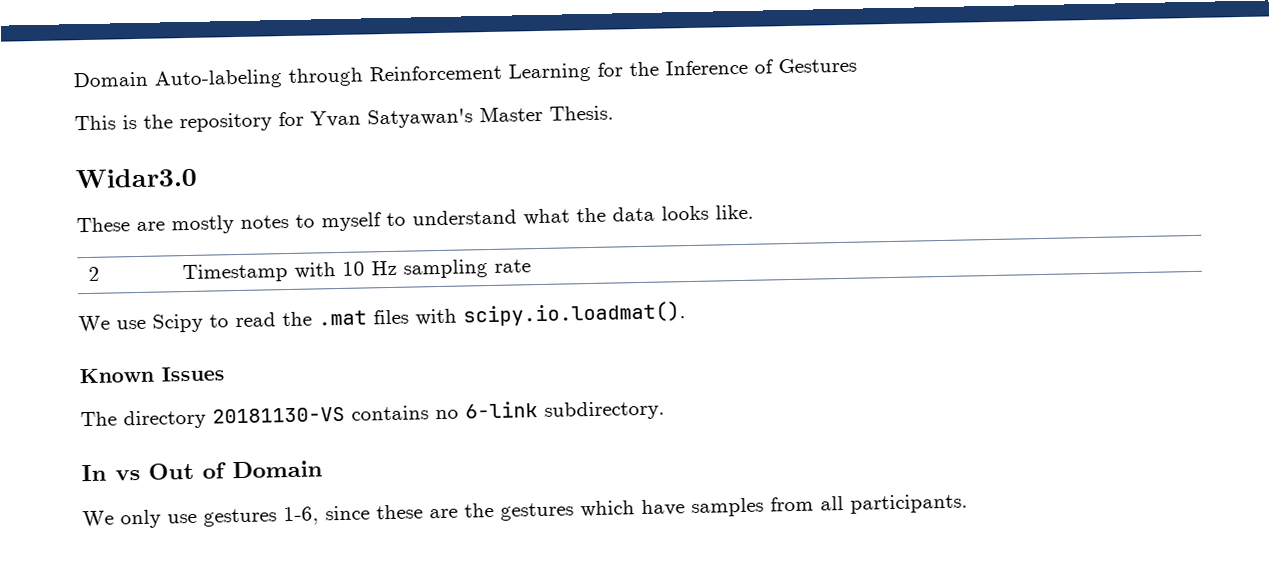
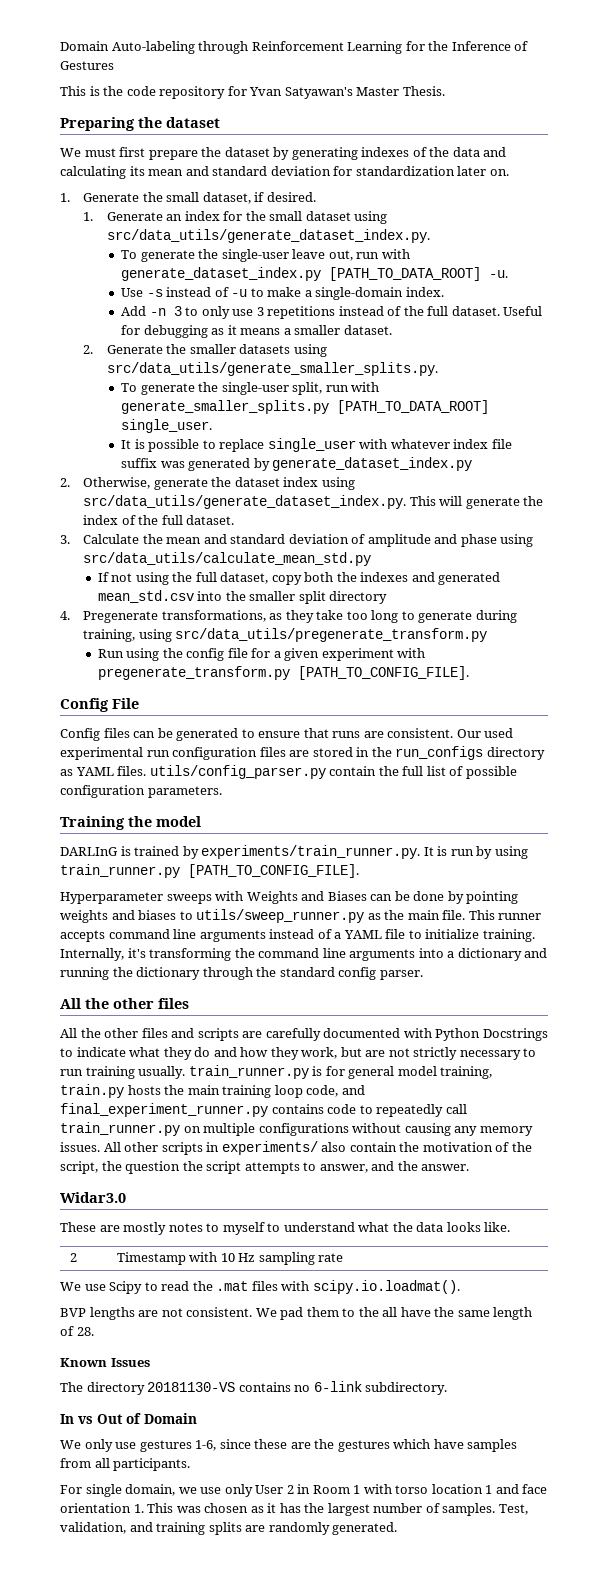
- This is the repository for Yvan Satyawan's Master Thesis.
+ This is the code repository for Yvan Satyawan's Master Thesis.
+ Preparing the dataset
+ We must first prepare the dataset by generating indexes of the data and calculating its mean and standard deviation for standardization later on.
+ 1. Generate the small dataset, if desired.
+ 1. Generate an index for the small dataset using src/data_utils/generate_dataset_index.py.
+ To generate the single-user leave out, run with generate_dataset_index.py [PATH_TO_DATA_ROOT] -u.
+ Use -s instead of -u to make a single-domain index.
+ Add -n 3 to only use 3 repetitions instead of the full dataset. Useful for debugging as it means a smaller dataset.
+ 2. Generate the smaller datasets using src/data_utils/generate_smaller_splits.py.
+ To generate the single-user split, run with generate_smaller_splits.py [PATH_TO_DATA_ROOT] single_user.
+ It is possible to replace single_user with whatever index file suffix was generated by generate_dataset_index.py
+ 2. Otherwise, generate the dataset index using src/data_utils/generate_dataset_index.py. This will generate the index of the full dataset.
+ 3. Calculate the mean and standard deviation of amplitude and phase using src/data_utils/calculate_mean_std.py
+ If not using the full dataset, copy both the indexes and generated mean_std.csv into the smaller split directory
+ 4. Pregenerate transformations, as they take too long to generate during training, using src/data_utils/pregenerate_transform.py
+ Run using the config file for a given experiment with pregenerate_transform.py [PATH_TO_CONFIG_FILE].
+ Config File
+ Config files can be generated to ensure that runs are consistent. Our used experimental run configuration files are stored in the run_configs directory as YAML files. utils/config_parser.py contain the full list of possible configuration parameters.
+ Training the model
+ DARLInG is trained by experiments/train_runner.py. It is run by using train_runner.py [PATH_TO_CONFIG_FILE].
+ Hyperparameter sweeps with Weights and Biases can be done by pointing weights and biases to utils/sweep_runner.py as the main file. This runner accepts command line arguments instead of a YAML file to initialize training. Internally, it's transforming the command line arguments into a dictionary and running the dictionary through the standard config parser.
+ All the other files
+ All the other files and scripts are carefully documented with Python Docstrings to indicate what they do and how they work, but are not strictly necessary to run training usually. train_runner.py is for general model training, train.py hosts the main training loop code, and final_experiment_runner.py contains code to repeatedly call train_runner.py on multiple configurations without causing any memory issues. All other scripts in experiments/ also contain the motivation of the script, the question the script attempts to answer, and the answer.
+ BVP lengths are not consistent. We pad them to the all have the same length of 28.
+ For single domain, we use only User 2 in Room 1 with torso location 1 and face orientation 1. This was chosen as it has the largest number of samples. Test, validation, and training splits are randomly generated.

